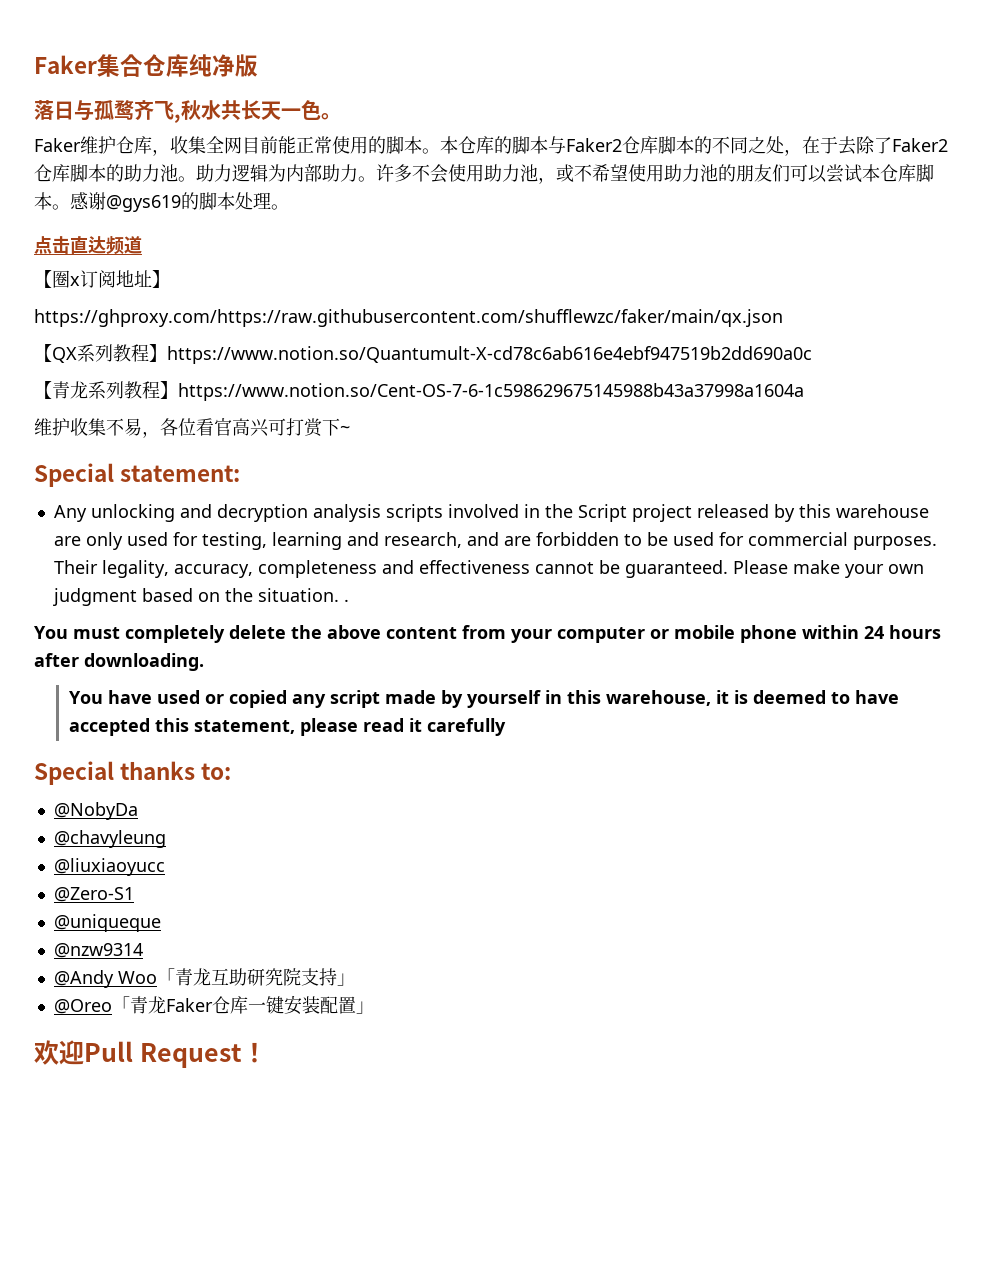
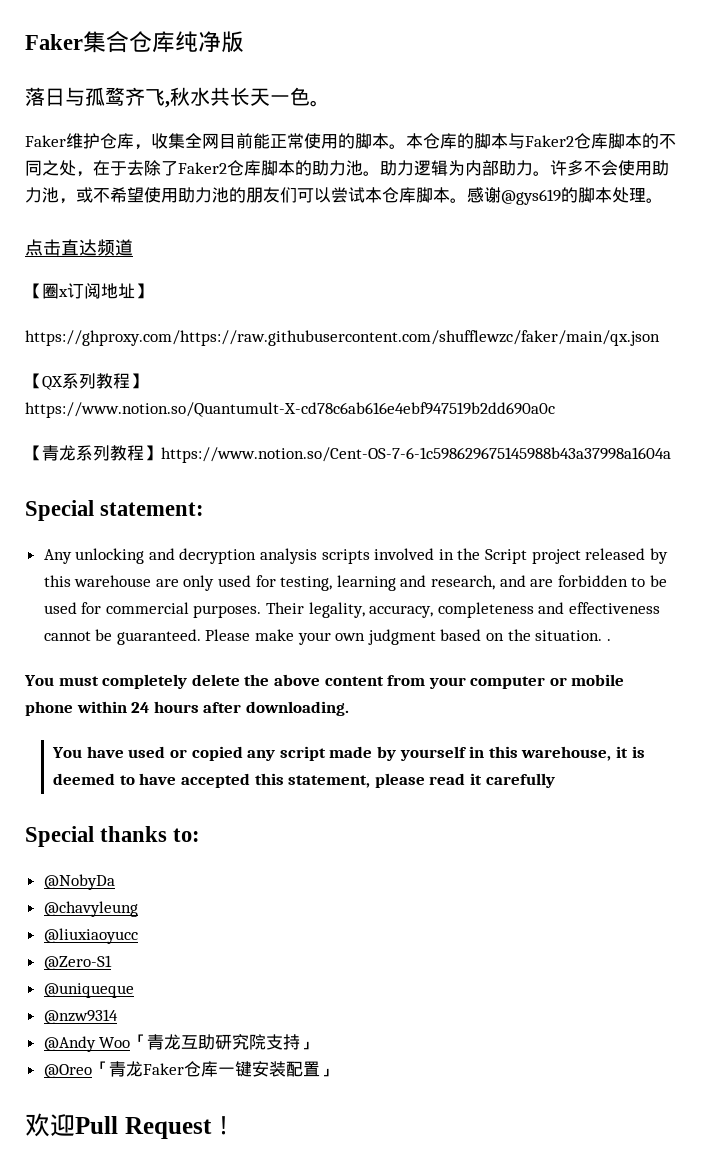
- 维护收集不易，各位看官高兴可打赏下~

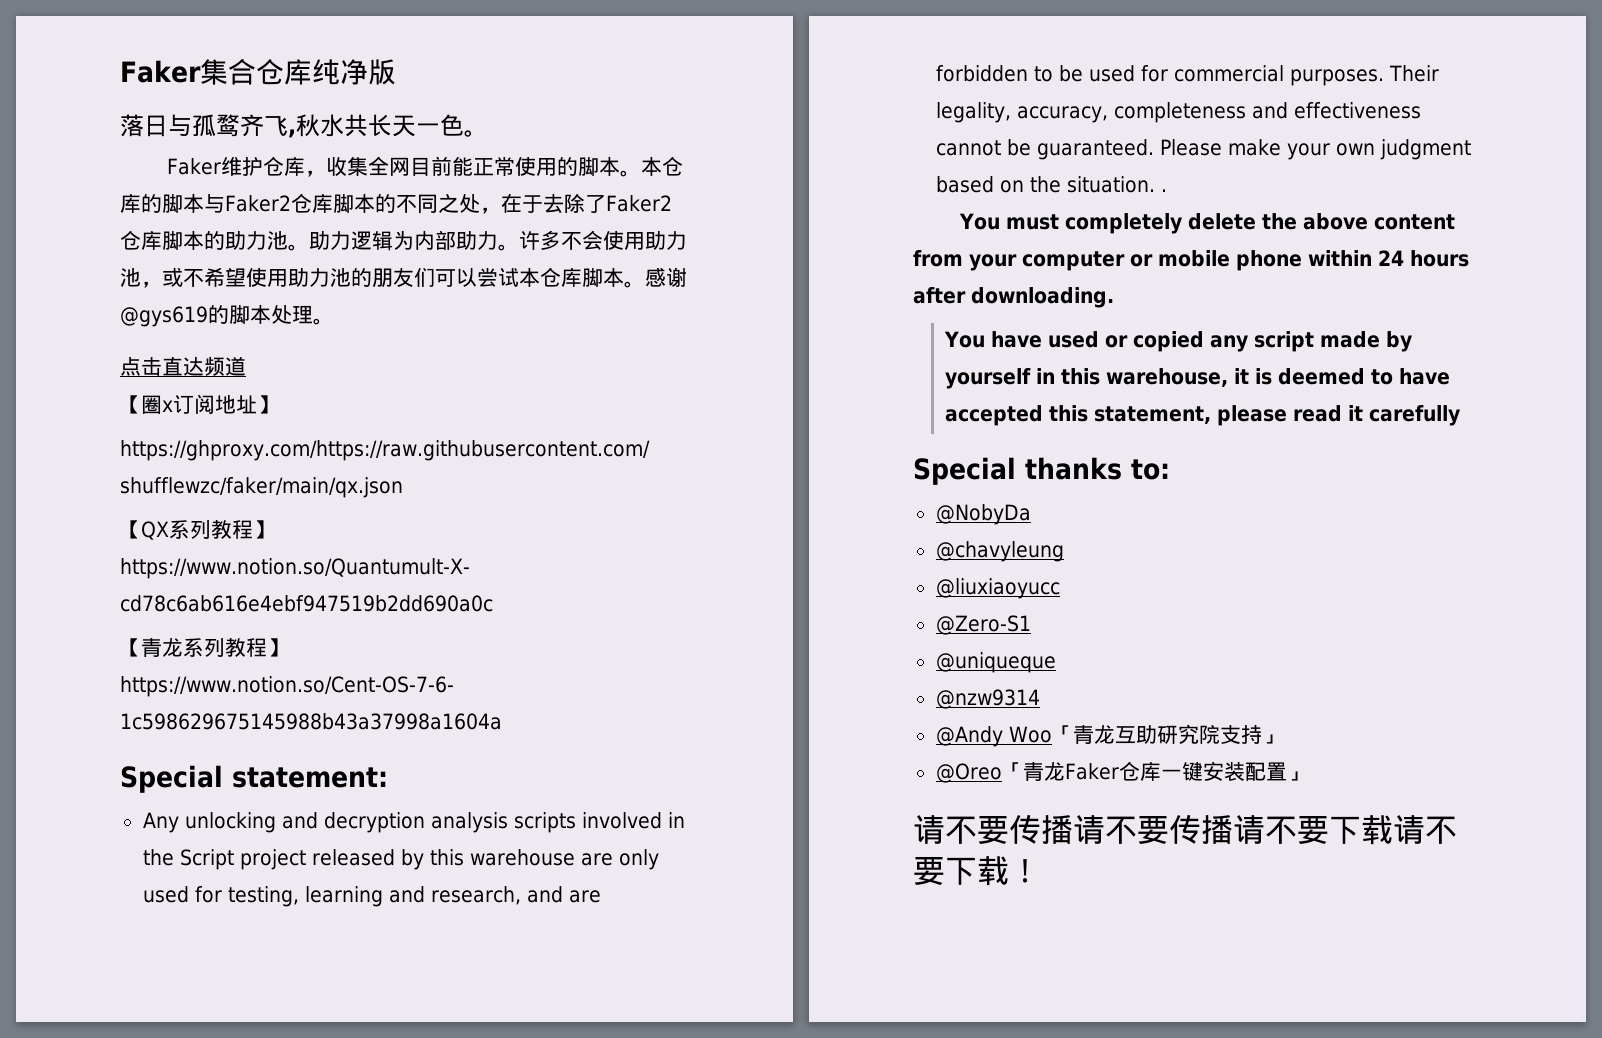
- 欢迎Pull Request！
+ 请不要传播请不要传播请不要下载请不要下载！

